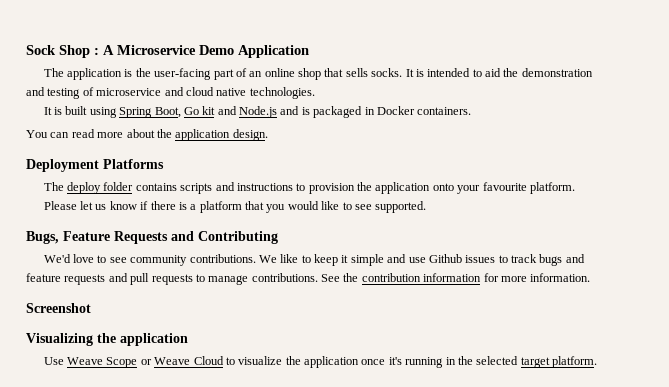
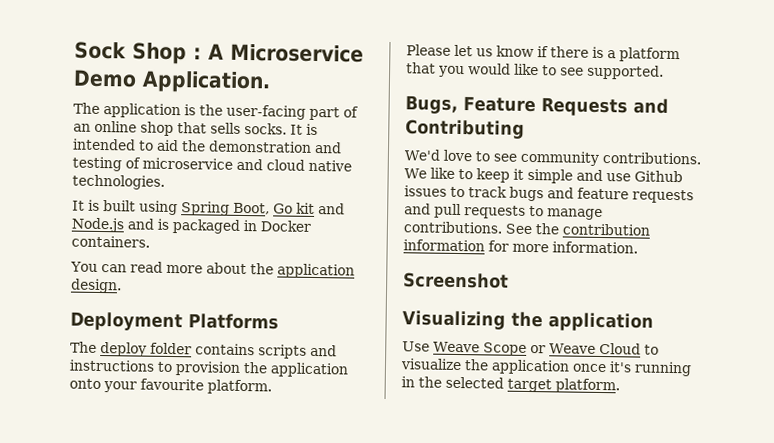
- Sock Shop : A Microservice Demo Application
+ Sock Shop : A Microservice Demo Application.

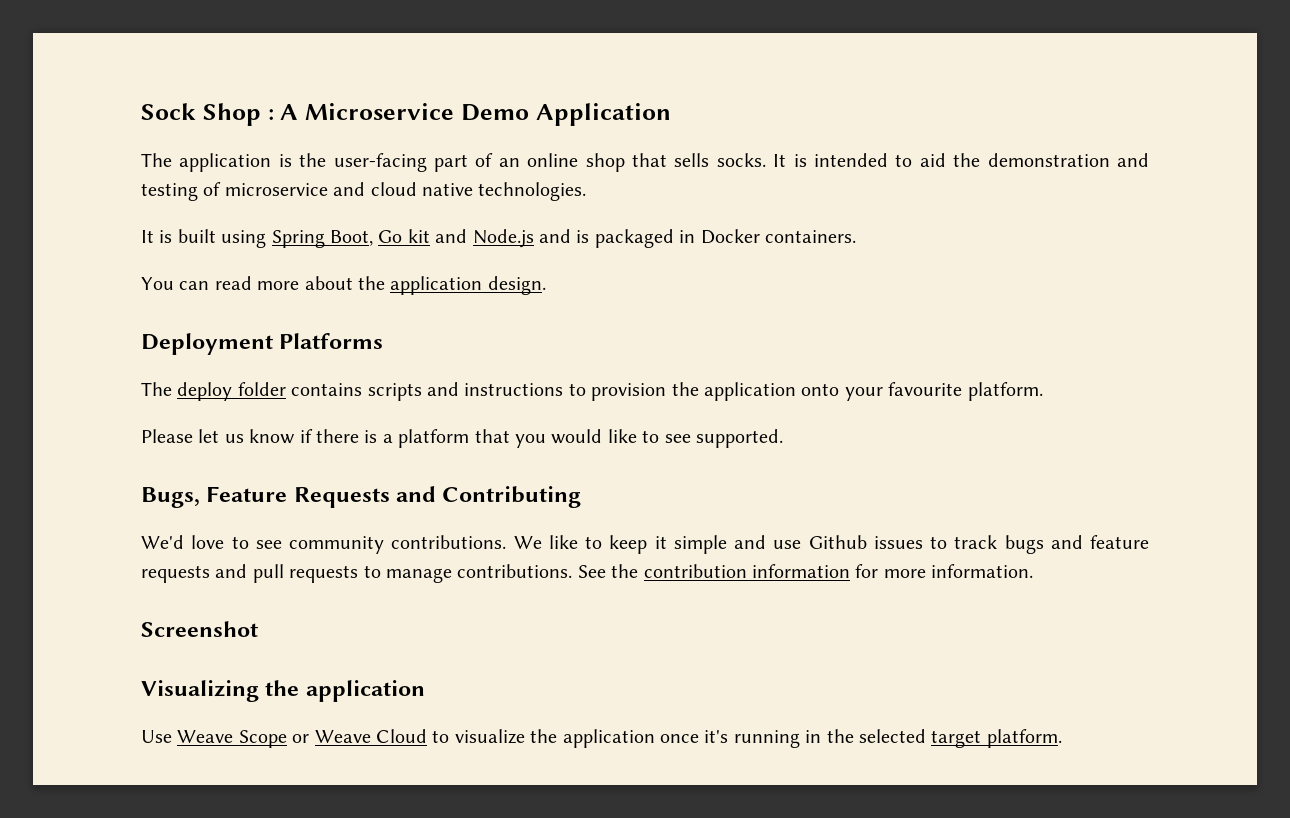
- Sock Shop : A Microservice Demo Application.
+ Sock Shop : A Microservice Demo Application

